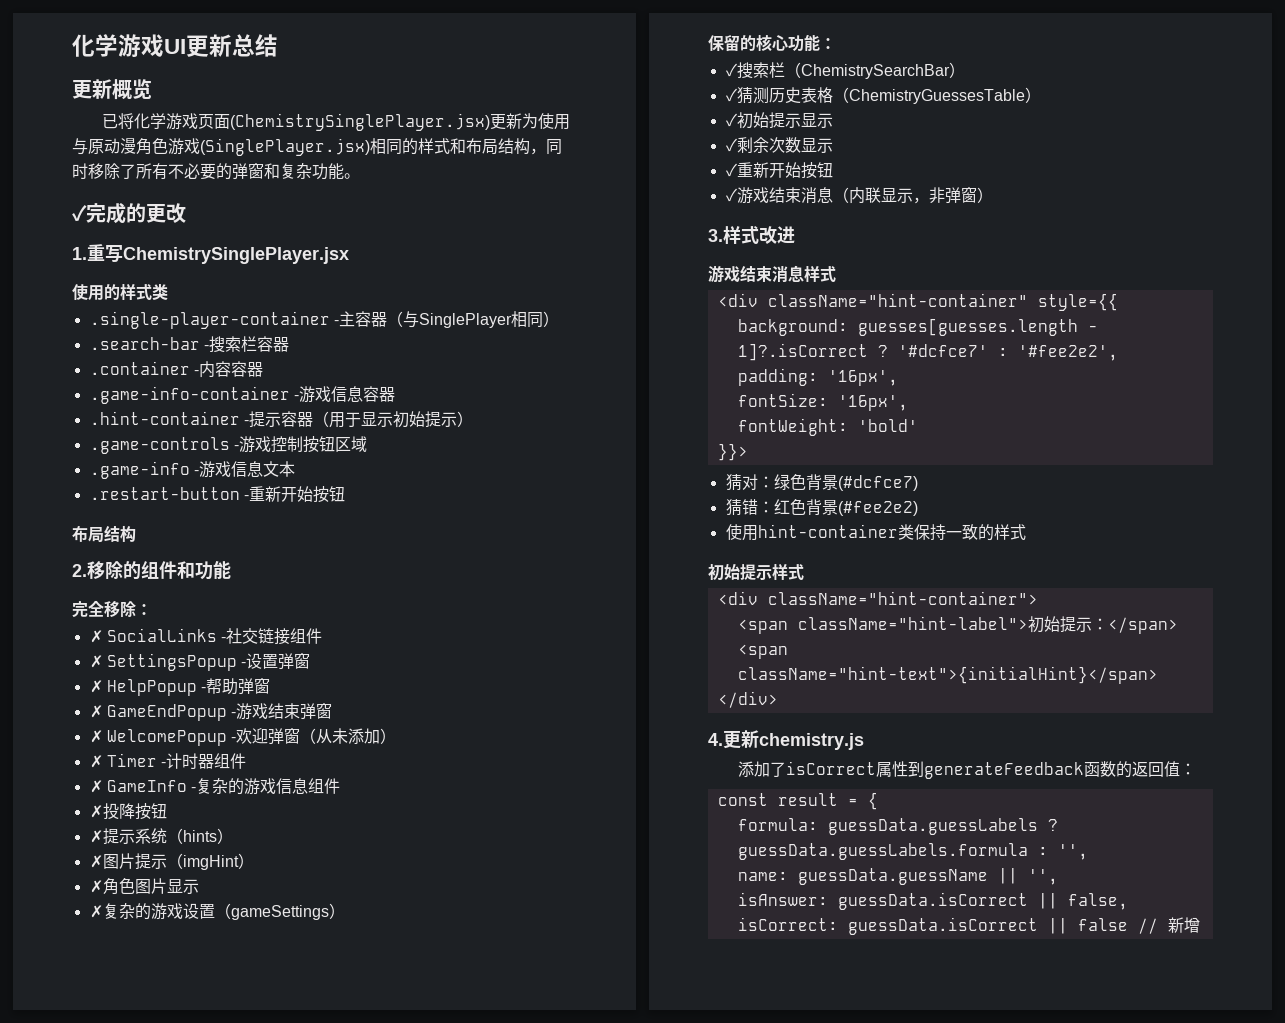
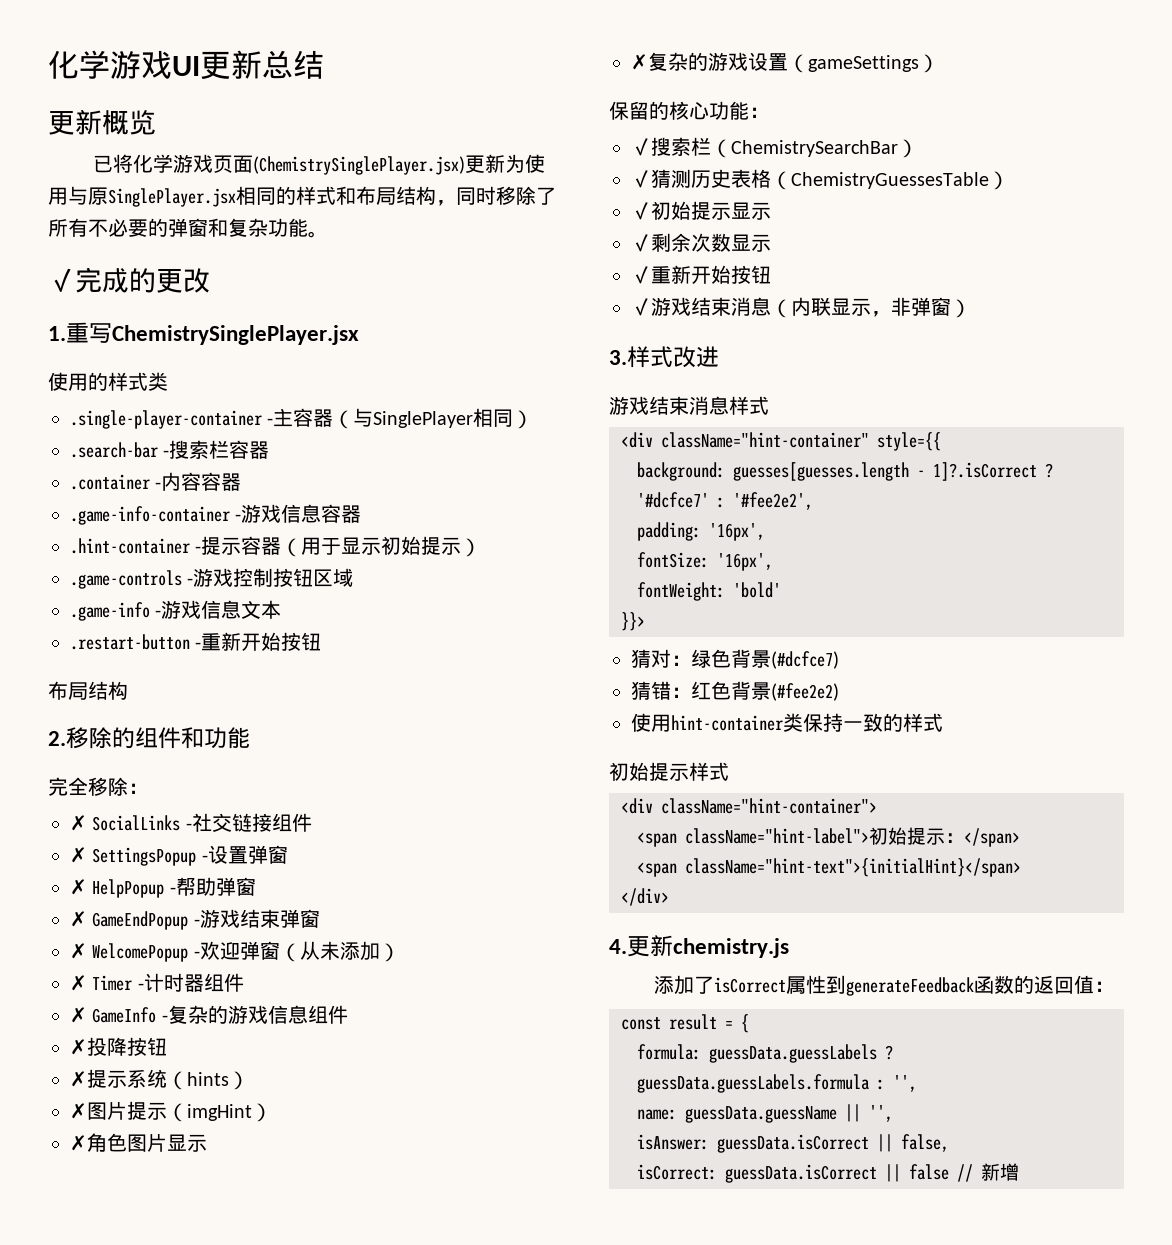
- 已将化学游戏页面(ChemistrySinglePlayer.jsx)更新为使用与原动漫角色游戏(SinglePlayer.jsx)相同的样式和布局结构，同时移除了所有不必要的弹窗和复杂功能。
+ 已将化学游戏页面(ChemistrySinglePlayer.jsx)更新为使用与原SinglePlayer.jsx相同的样式和布局结构，同时移除了所有不必要的弹窗和复杂功能。

